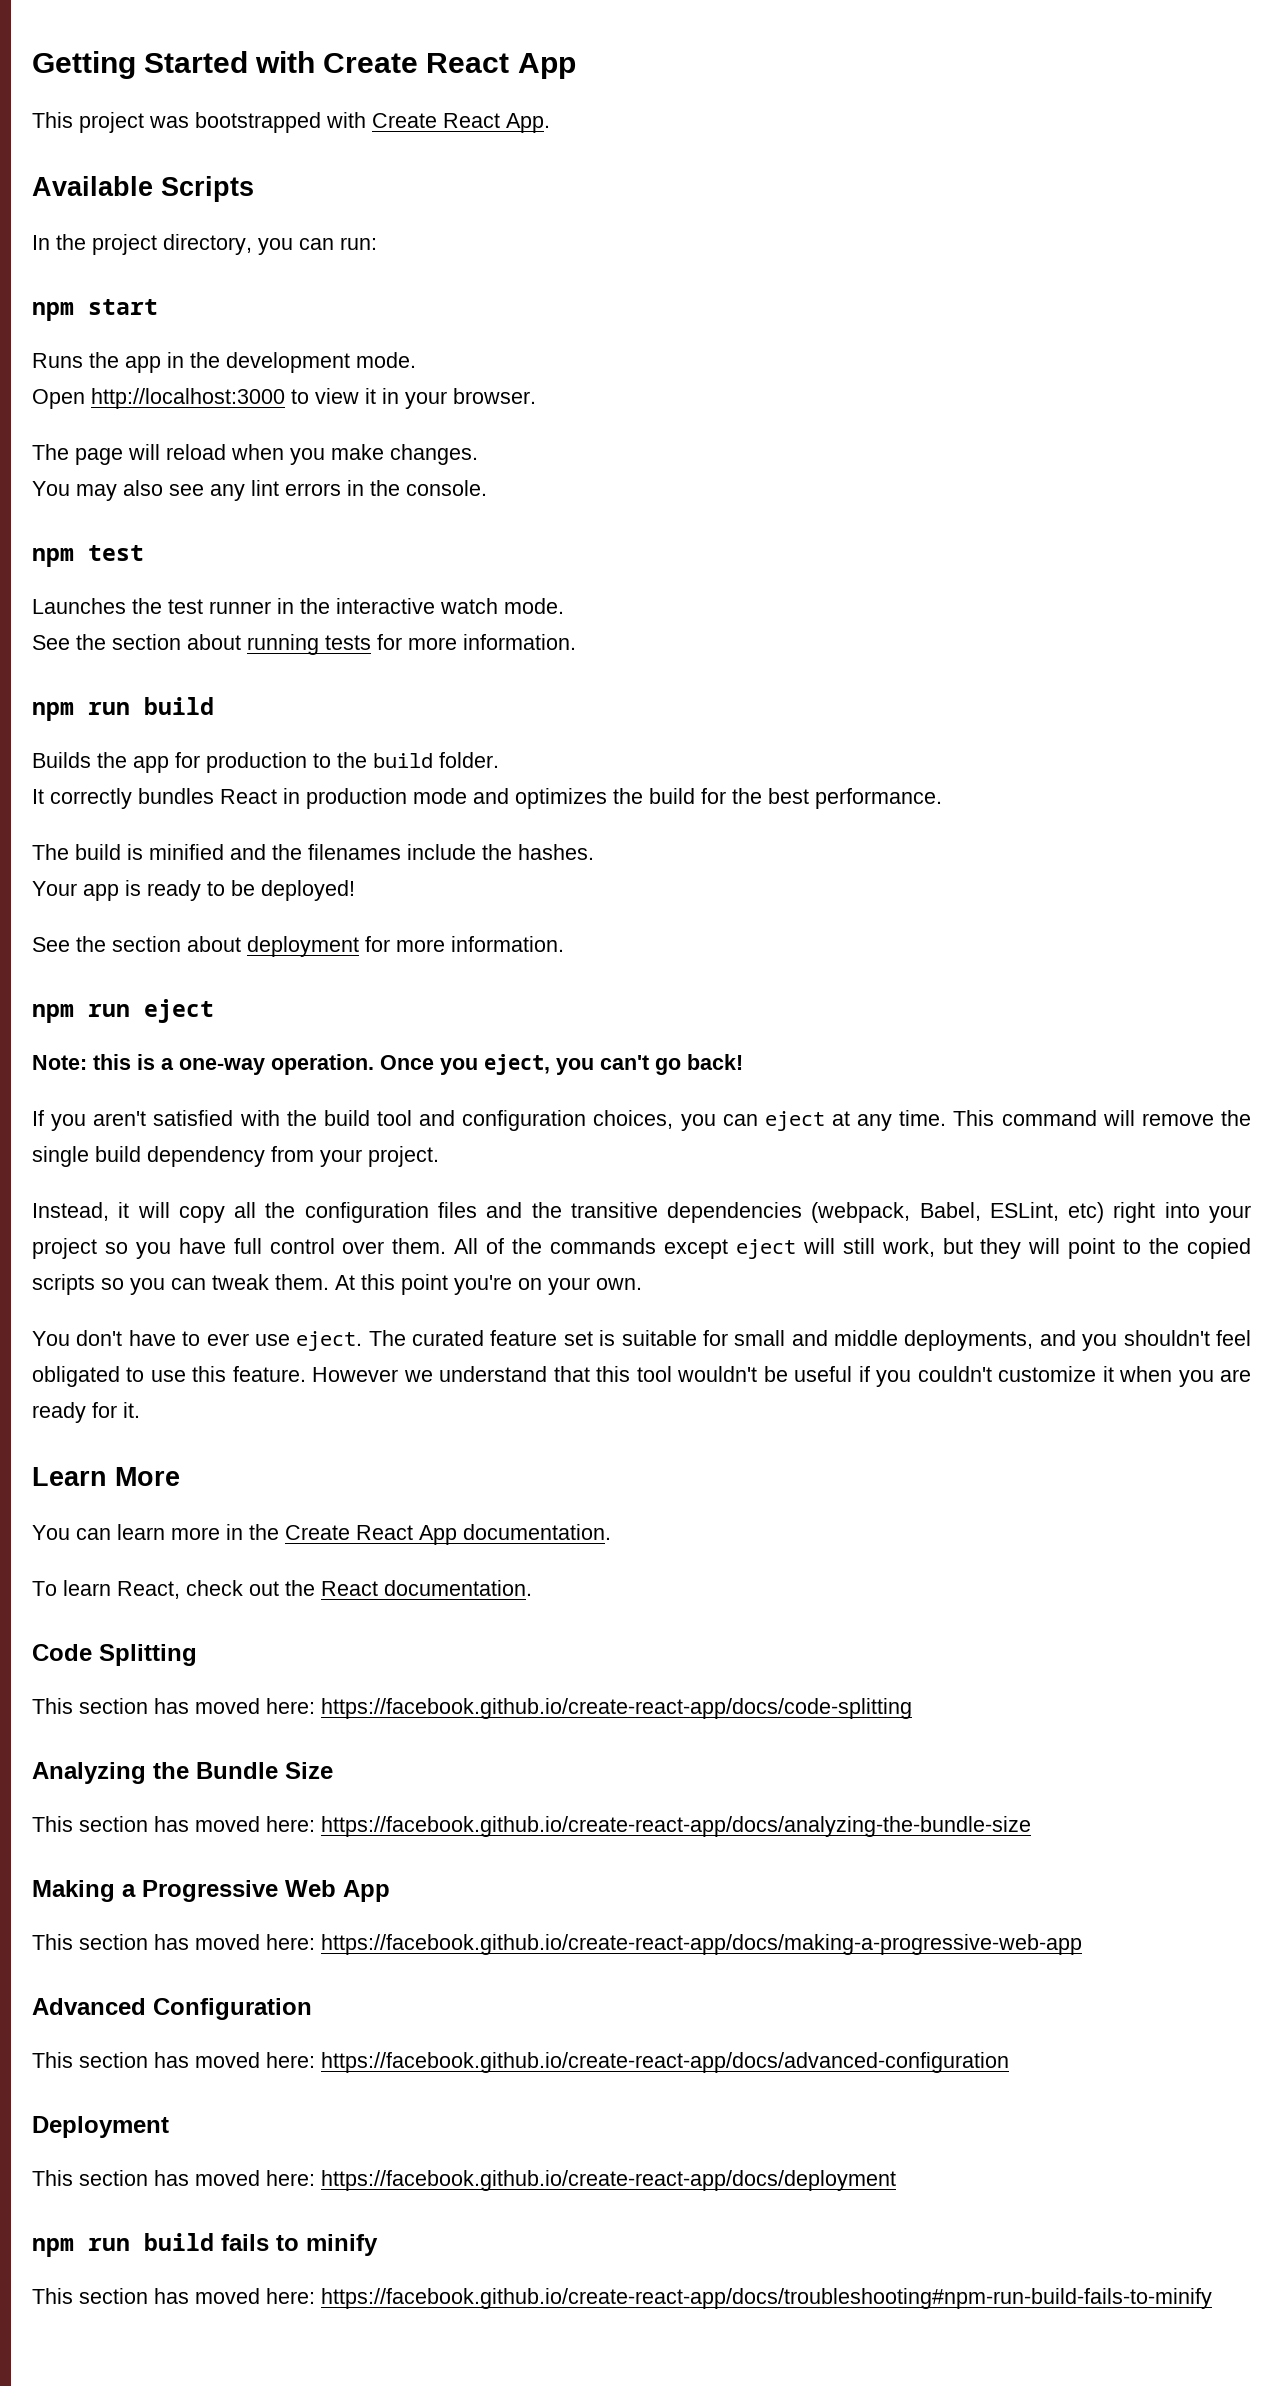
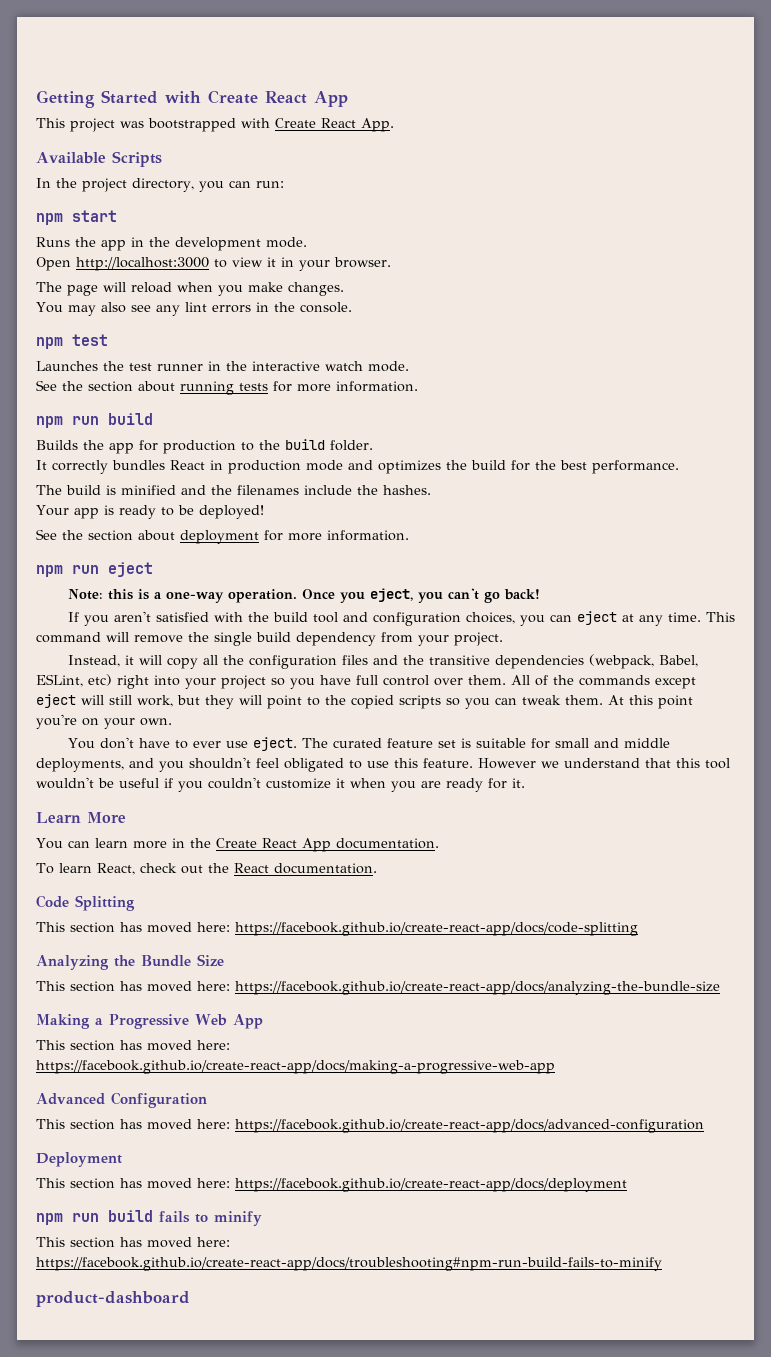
+ product-dashboard

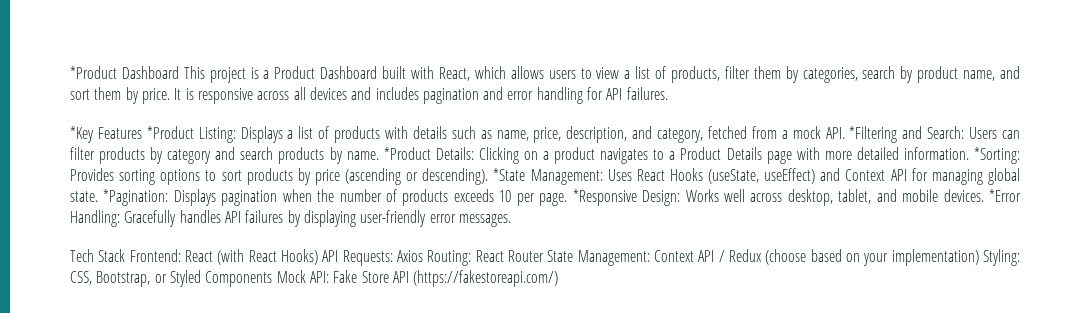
- Getting Started with Create React App
- This project was bootstrapped with Create React App.
- Available Scripts
- In the project directory, you can run:
- npm start
- Runs the app in the development mode.
- Open http://localhost:3000 to view it in your browser.
- The page will reload when you make changes.
- You may also see any lint errors in the console.
- npm test
- Launches the test runner in the interactive watch mode.
- See the section about running tests for more information.
- npm run build
- Builds the app for production to the build folder.
- It correctly bundles React in production mode and optimizes the build for the best performance.
- The build is minified and the filenames include the hashes.
- Your app is ready to be deployed!
- See the section about deployment for more information.
- npm run eject
- Note: this is a one-way operation. Once you eject, you can't go back!
- If you aren't satisfied with the build tool and configuration choices, you can eject at any time. This command will remove the single build dependency from your project.
- Instead, it will copy all the configuration files and the transitive dependencies (webpack, Babel, ESLint, etc) right into your project so you have full control over them. All of the commands except eject will still work, but they will point to the copied scripts so you can tweak them. At this point you're on your own.
- You don't have to ever use eject. The curated feature set is suitable for small and middle deployments, and you shouldn't feel obligated to use this feature. However we understand that this tool wouldn't be useful if you couldn't customize it when you are ready for it.
- Learn More
- You can learn more in the Create React App documentation.
- To learn React, check out the React documentation.
- Code Splitting
- This section has moved here: https://facebook.github.io/create-react-app/docs/code-splitting
- Analyzing the Bundle Size
- This section has moved here: https://facebook.github.io/create-react-app/docs/analyzing-the-bundle-size
- Making a Progressive Web App
- This section has moved here: https://facebook.github.io/create-react-app/docs/making-a-progressive-web-app
- Advanced Configuration
- This section has moved here: https://facebook.github.io/create-react-app/docs/advanced-configuration
- Deployment
- This section has moved here: https://facebook.github.io/create-react-app/docs/deployment
- npm run build fails to minify
- This section has moved here: https://facebook.github.io/create-react-app/docs/troubleshooting#npm-run-build-fails-to-minify
- product-dashboard
+ *Product Dashboard This project is a Product Dashboard built with React, which allows users to view a list of products, filter them by categories, search by product name, and sort them by price. It is responsive across all devices and includes pagination and error handling for API failures.
+ *Key Features *Product Listing: Displays a list of products with details such as name, price, description, and category, fetched from a mock API. *Filtering and Search: Users can filter products by category and search products by name. *Product Details: Clicking on a product navigates to a Product Details page with more detailed information. *Sorting: Provides sorting options to sort products by price (ascending or descending). *State Management: Uses React Hooks (useState, useEffect) and Context API for managing global state. *Pagination: Displays pagination when the number of products exceeds 10 per page. *Responsive Design: Works well across desktop, tablet, and mobile devices. *Error Handling: Gracefully handles API failures by displaying user-friendly error messages.
+ Tech Stack Frontend: React (with React Hooks) API Requests: Axios Routing: React Router State Management: Context API / Redux (choose based on your implementation) Styling: CSS, Bootstrap, or Styled Components Mock API: Fake Store API (https://fakestoreapi.com/)

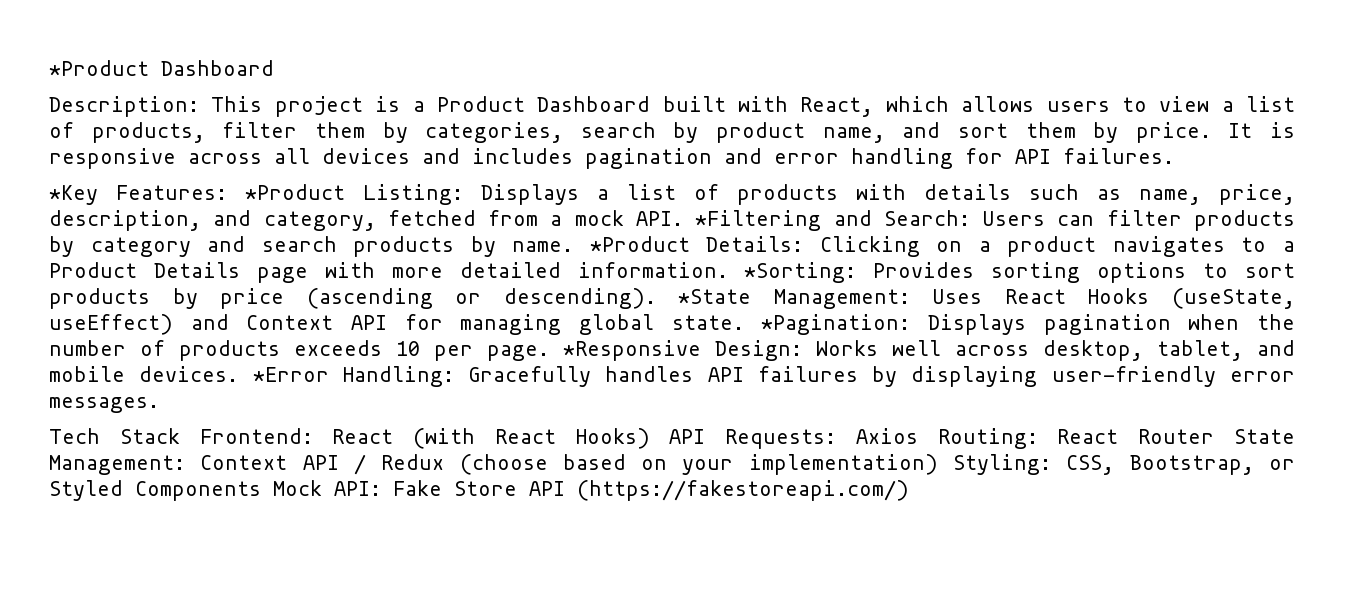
- *Product Dashboard This project is a Product Dashboard built with React, which allows users to view a list of products, filter them by categories, search by product name, and sort them by price.
+ *Product Dashboard
+ Description: This project is a Product Dashboard built with React, which allows users to view a list of products, filter them by categories, search by product name, and sort them by price.
- *Key Features *Product Listing: Displays a list of products with details such as name, price, description, and category, fetched from a mock API. *Filtering and Search: Users can filter products by category and search products by name.
+ *Key Features: *Product Listing: Displays a list of products with details such as name, price, description, and category, fetched from a mock API. *Filtering and Search: Users can filter products by category and search products by name.

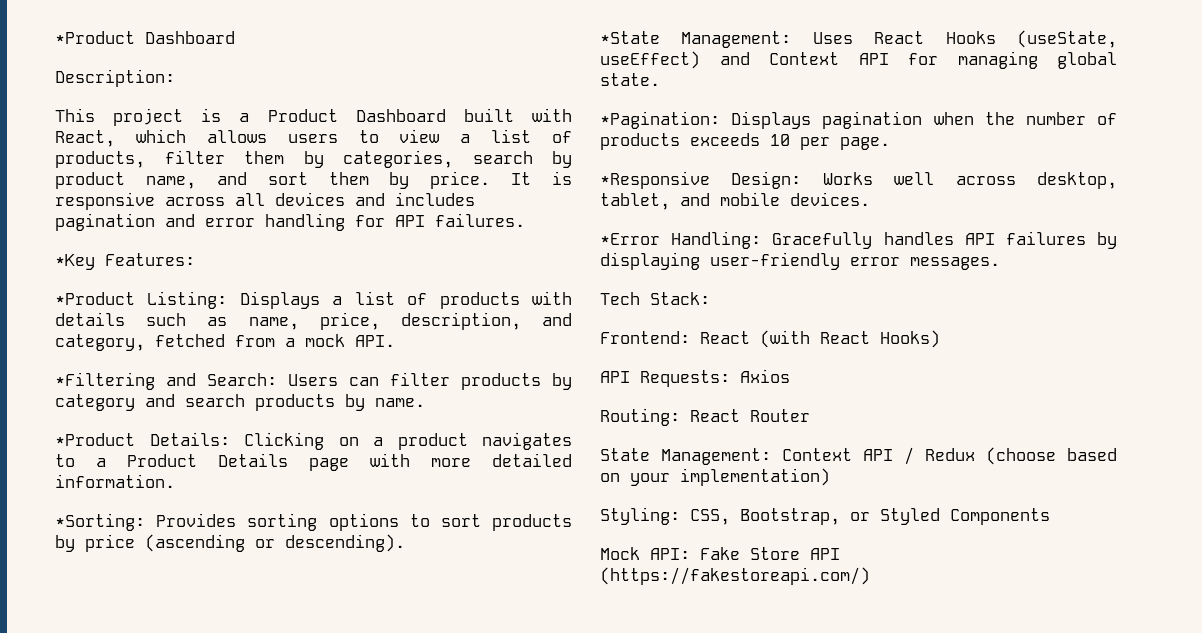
- Description: This project is a Product Dashboard built with React, which allows users to view a list of products, filter them by categories, search by product name, and sort them by price.
+ Description:
+ This project is a Product Dashboard built with React, which allows users to view a list of products, filter them by categories, search by product name, and sort them by price.
- *Key Features: *Product Listing:
+ *Key Features:
+ *Product Listing:
- Displays a list of products with details such as name, price, description, and category, fetched from a mock API. *Filtering and Search:
+ Displays a list of products with details such as name, price, description, and category, fetched from a mock API.
+ *Filtering and Search:
- Users can filter products by category and search products by name. *Product Details:
+ Users can filter products by category and search products by name.
+ *Product Details:
- Clicking on a product navigates to a Product Details page with more detailed information. *Sorting:
+ Clicking on a product navigates to a Product Details page with more detailed information.
+ *Sorting:
- Provides sorting options to sort products by price (ascending or descending). *State Management:
+ Provides sorting options to sort products by price (ascending or descending).
+ *State Management:
- Uses React Hooks (useState, useEffect) and Context API for managing global state. *Pagination:
+ Uses React Hooks (useState, useEffect) and Context API for managing global state.
+ *Pagination:
- Displays pagination when the number of products exceeds 10 per page. *Responsive Design:
+ Displays pagination when the number of products exceeds 10 per page.
+ *Responsive Design:
- Works well across desktop, tablet, and mobile devices. *Error Handling:
+ Works well across desktop, tablet, and mobile devices.
+ *Error Handling:
- Tech Stack Frontend: React (with React Hooks) API Requests: Axios Routing: React Router State Management: Context API / Redux (choose based on your implementation) Styling: CSS, Bootstrap, or Styled Components Mock API: Fake Store API (https://fakestoreapi.com/)
+ Tech Stack:
+ Frontend: React (with React Hooks)
+ API Requests: Axios
+ Routing: React Router
+ State Management: Context API / Redux (choose based on your implementation)
+ Styling: CSS, Bootstrap, or Styled Components
+ Mock API: Fake Store API (https://fakestoreapi.com/)

